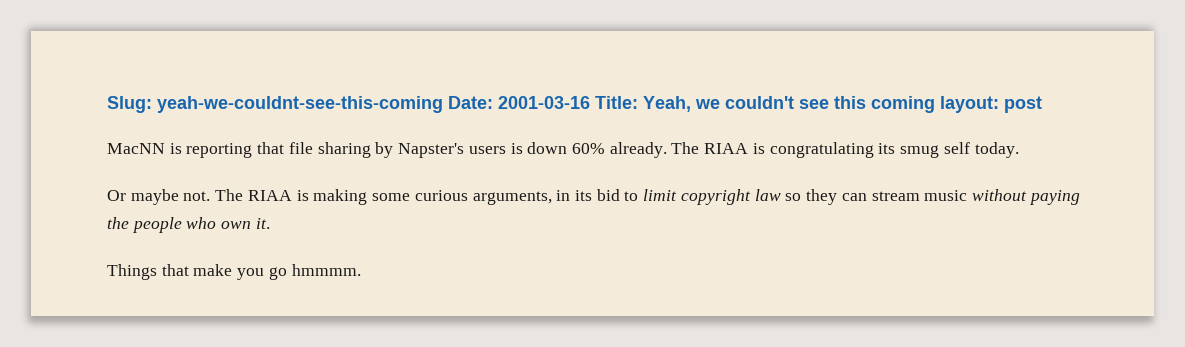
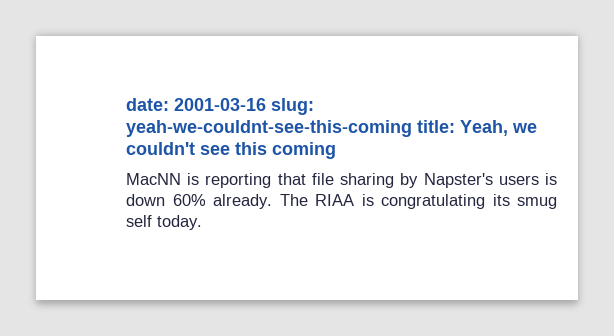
- Slug: yeah-we-couldnt-see-this-coming Date: 2001-03-16 Title: Yeah, we couldn't see this coming layout: post
+ date: 2001-03-16 slug: yeah-we-couldnt-see-this-coming title: Yeah, we couldn't see this coming
- Or maybe not. The RIAA is making some curious arguments, in its bid to limit copyright law so they can stream music without paying the people who own it.
- Things that make you go hmmmm.

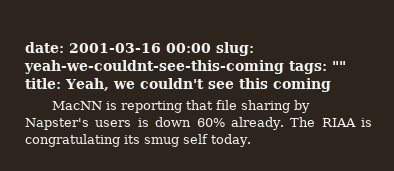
- date: 2001-03-16 slug: yeah-we-couldnt-see-this-coming title: Yeah, we couldn't see this coming
+ date: 2001-03-16 00:00 slug: yeah-we-couldnt-see-this-coming tags: "" title: Yeah, we couldn't see this coming

